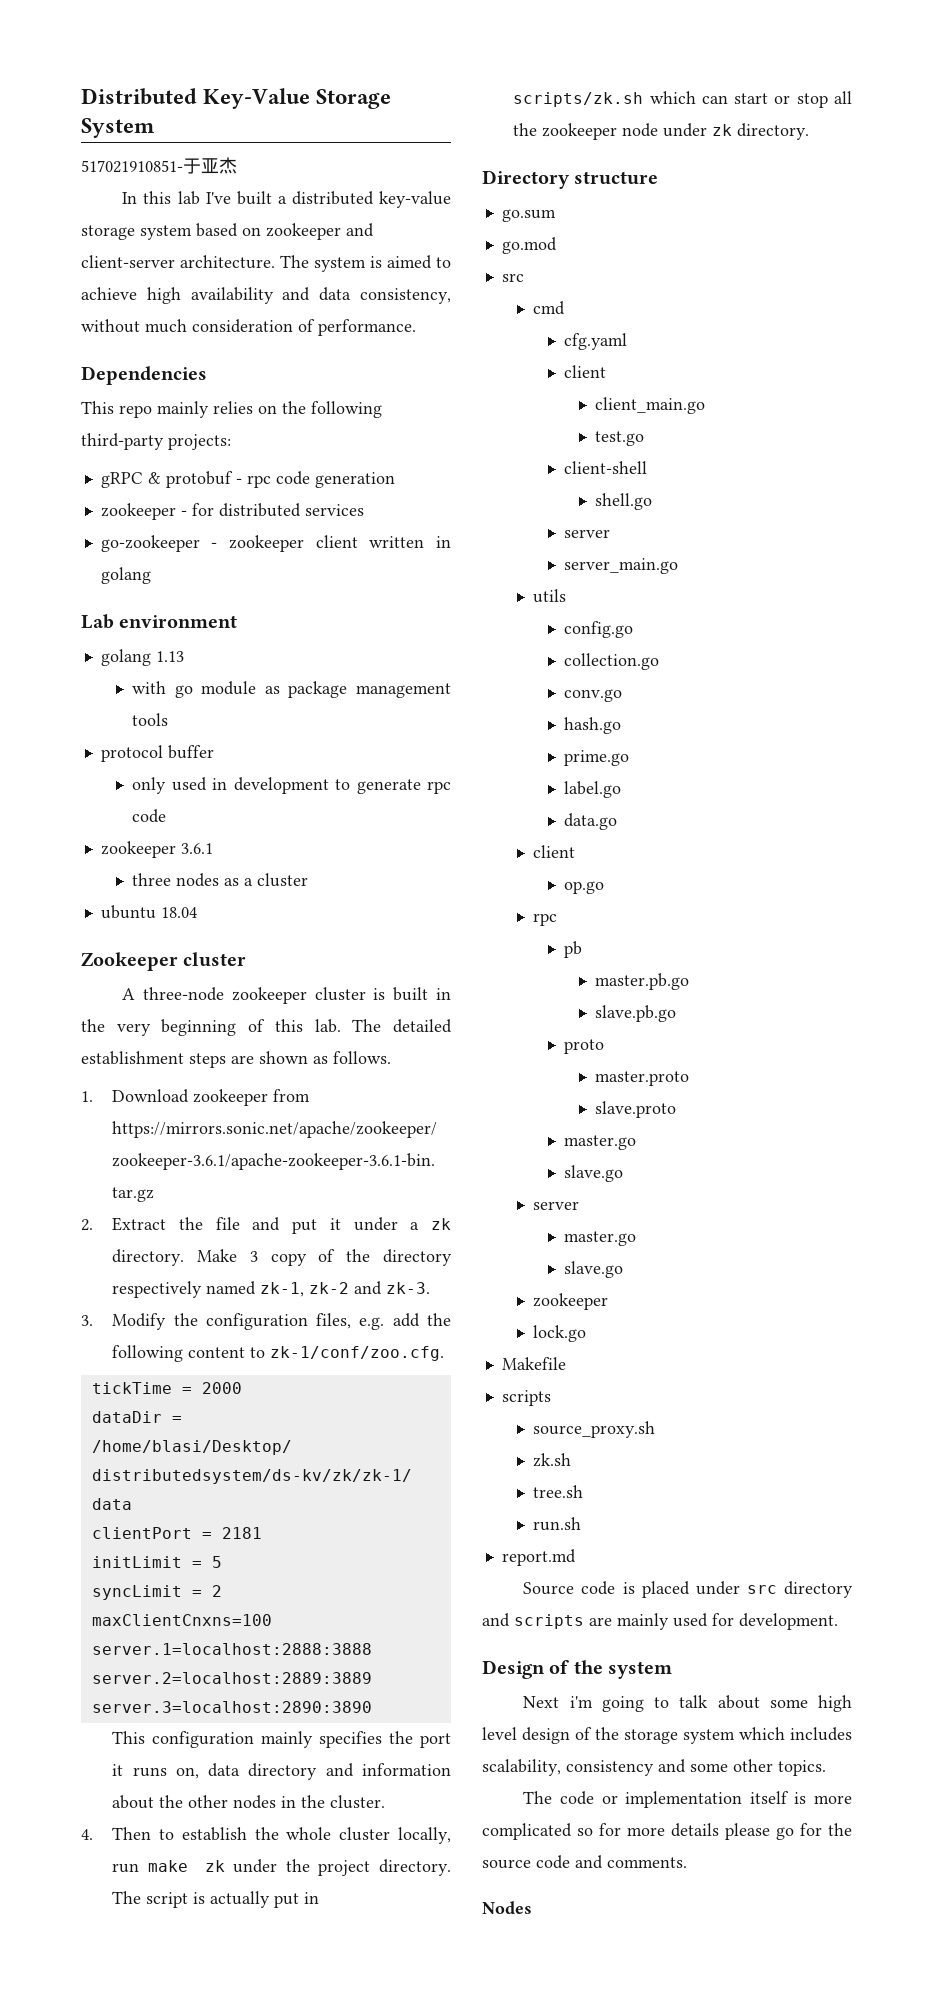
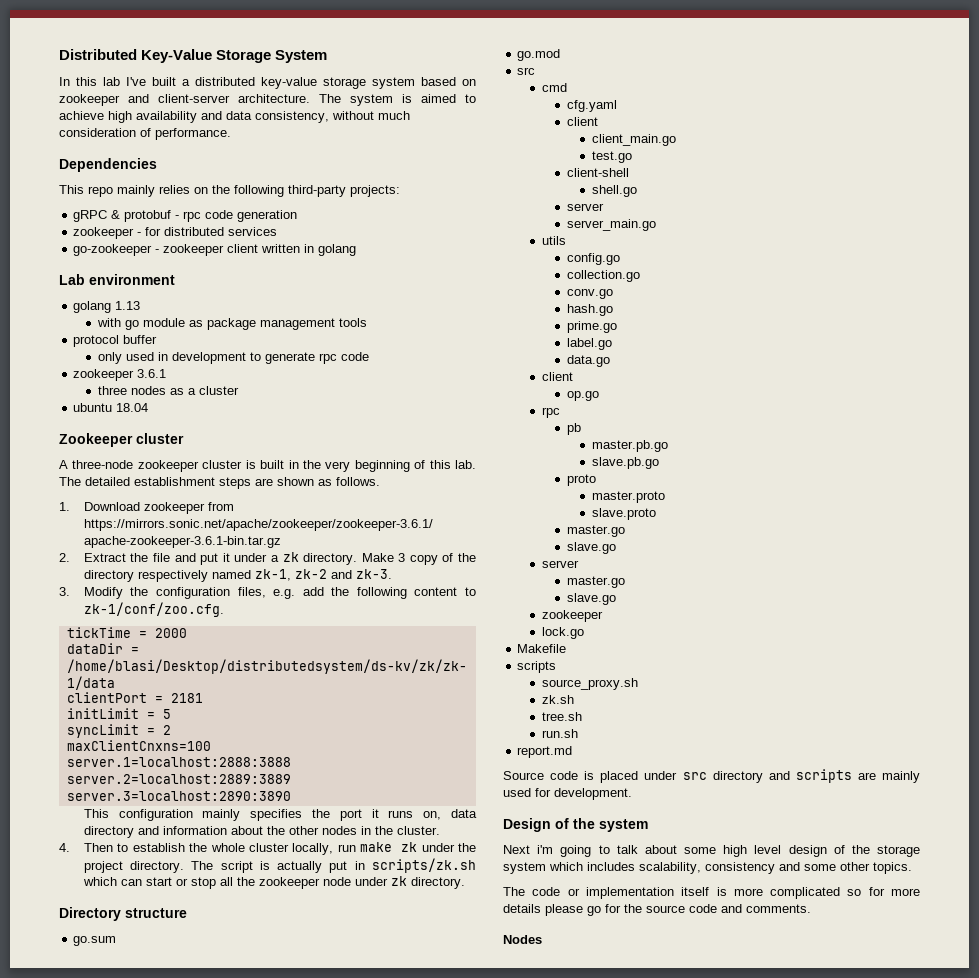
- 517021910851-于亚杰

